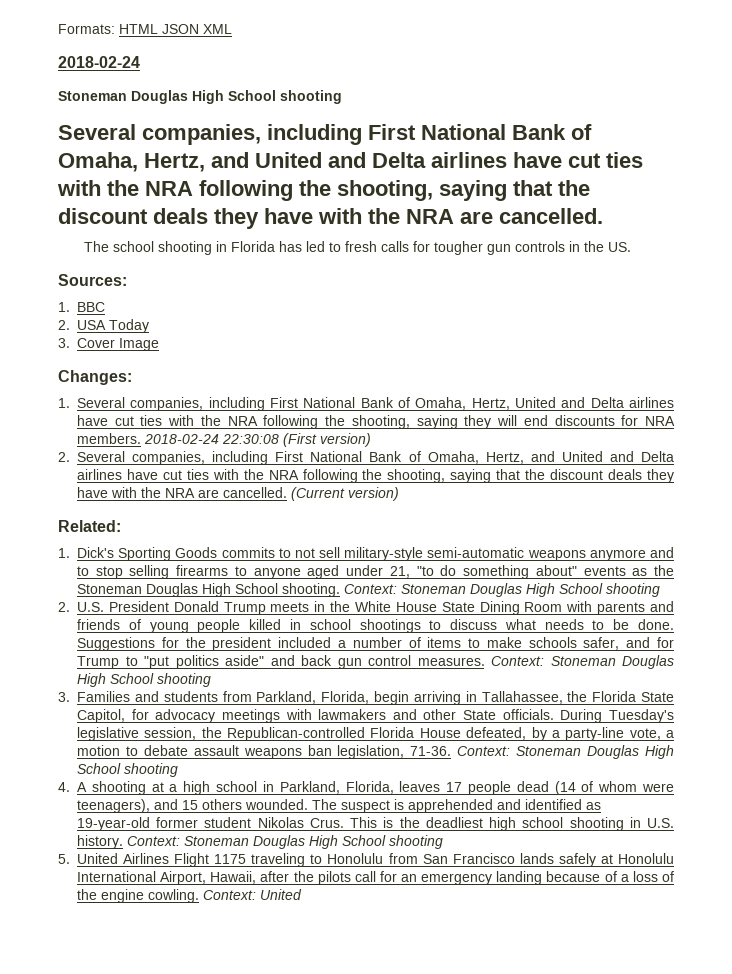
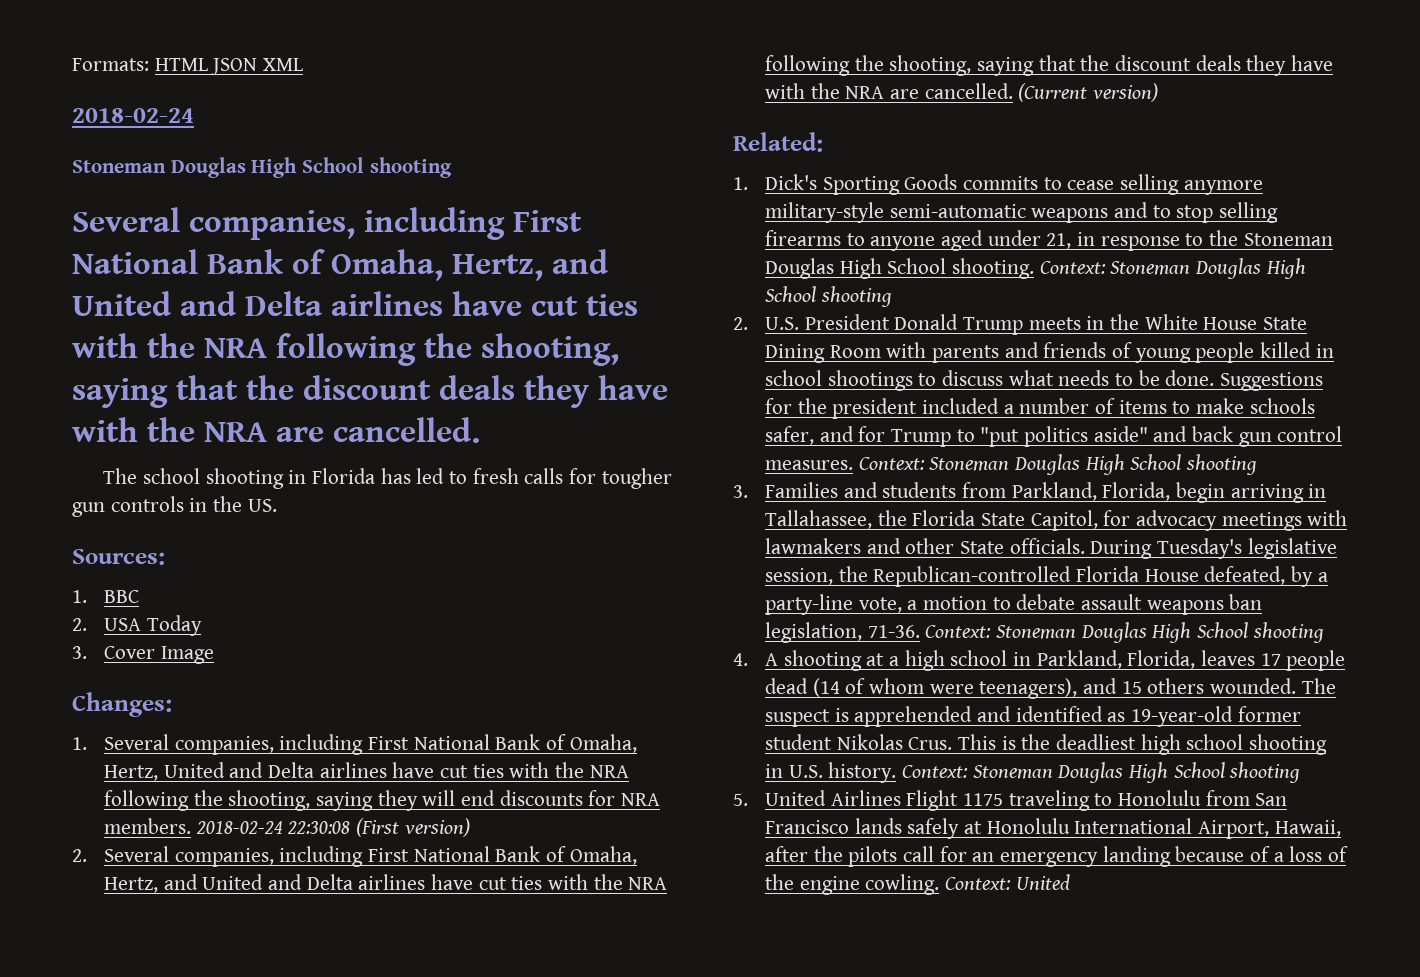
- 1. Dick's Sporting Goods commits to not sell military-style semi-automatic weapons anymore and to stop selling firearms to anyone aged under 21, "to do something about" events as the Stoneman Douglas High School shooting.
+ 1. Dick's Sporting Goods commits to cease selling anymore military-style semi-automatic weapons and to stop selling firearms to anyone aged under 21, in response to the Stoneman Douglas High School shooting.

